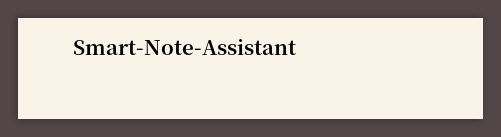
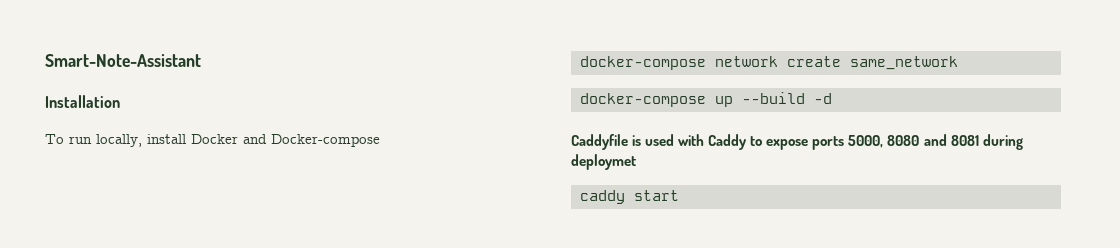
+ Installation
+ To run locally, install Docker and Docker-compose
+ docker-compose network create same_network
+ docker-compose up --build -d
+ Caddyfile is used with Caddy to expose ports 5000, 8080 and 8081 during deploymet
+ caddy start

